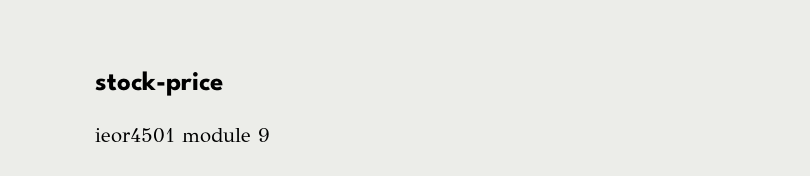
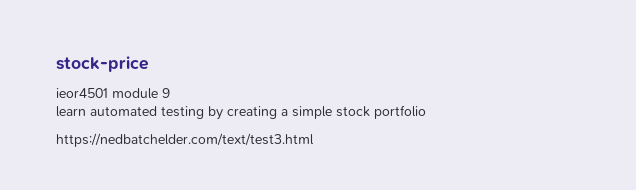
+ learn automated testing by creating a simple stock portfolio
+ https://nedbatchelder.com/text/test3.html

